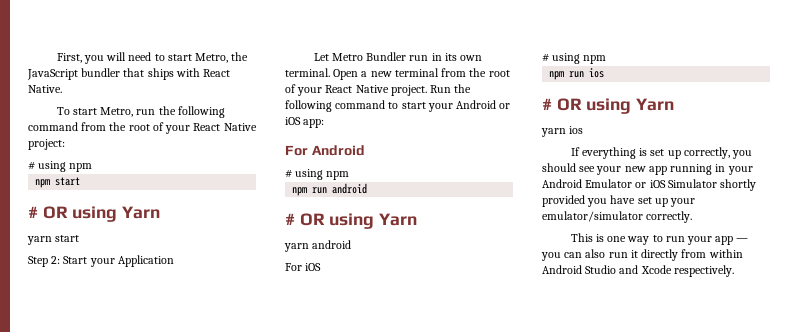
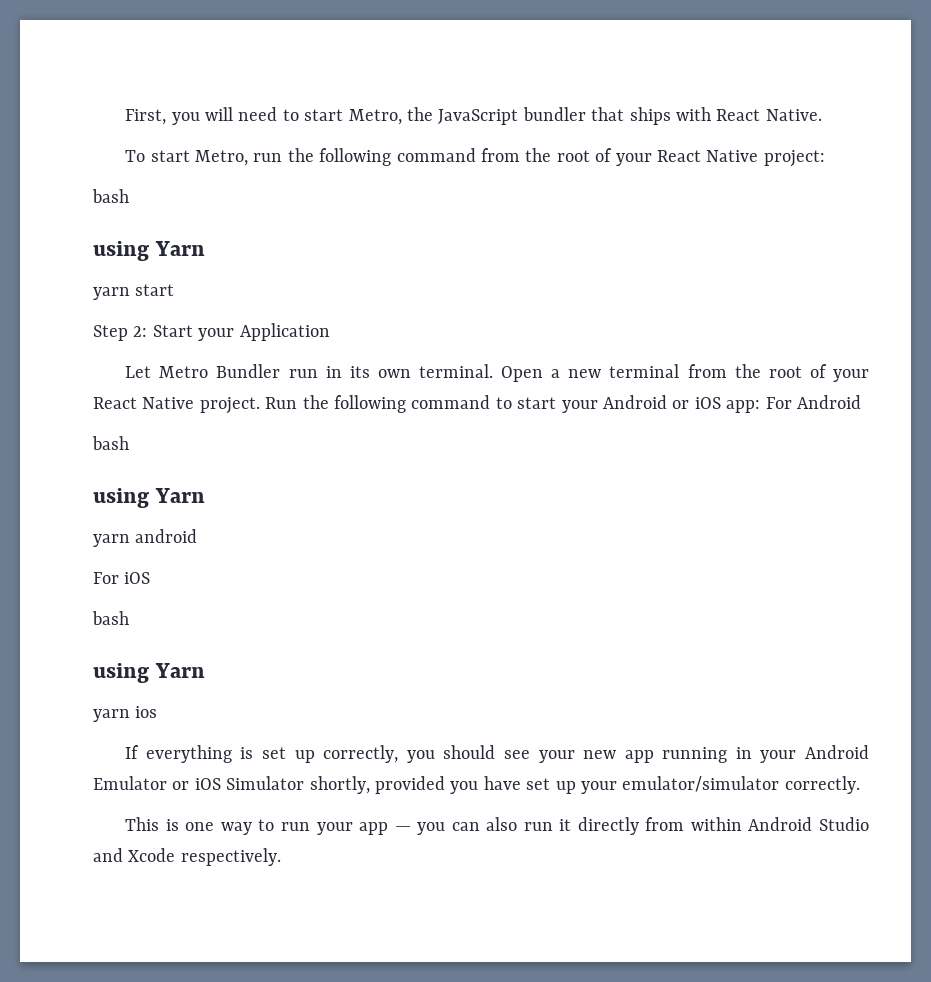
  To start Metro, run the following command from the root of your React Native project:
- # using npm
- npm start
- # OR using Yarn
+ bash
+ using Yarn
- Run the following command to start your Android or iOS app:
- For Android
- # using npm
- npm run android
- # OR using Yarn
+ Run the following command to start your Android or iOS app: For Android
+ bash
+ using Yarn
  For iOS
- # using npm
- npm run ios
- # OR using Yarn
+ bash
+ using Yarn
- If everything is set up correctly, you should see your new app running in your Android Emulator or iOS Simulator shortly provided you have set up your emulator/simulator correctly.
+ If everything is set up correctly, you should see your new app running in your Android Emulator or iOS Simulator shortly, provided you have set up your emulator/simulator correctly.

